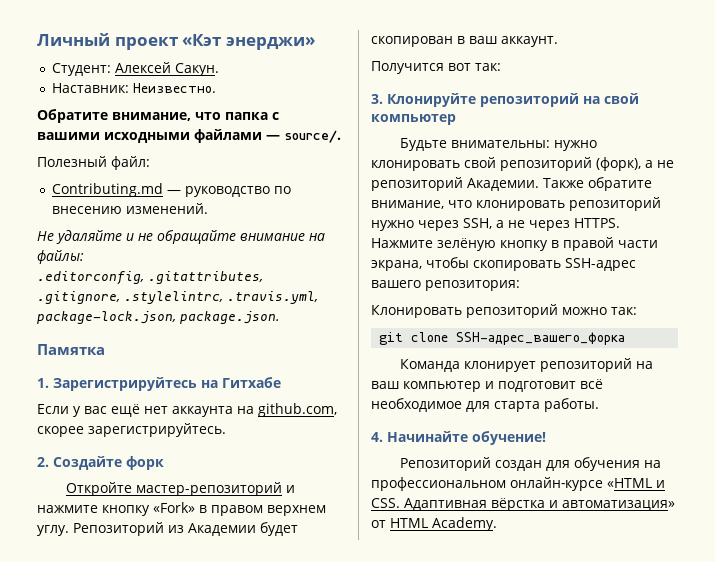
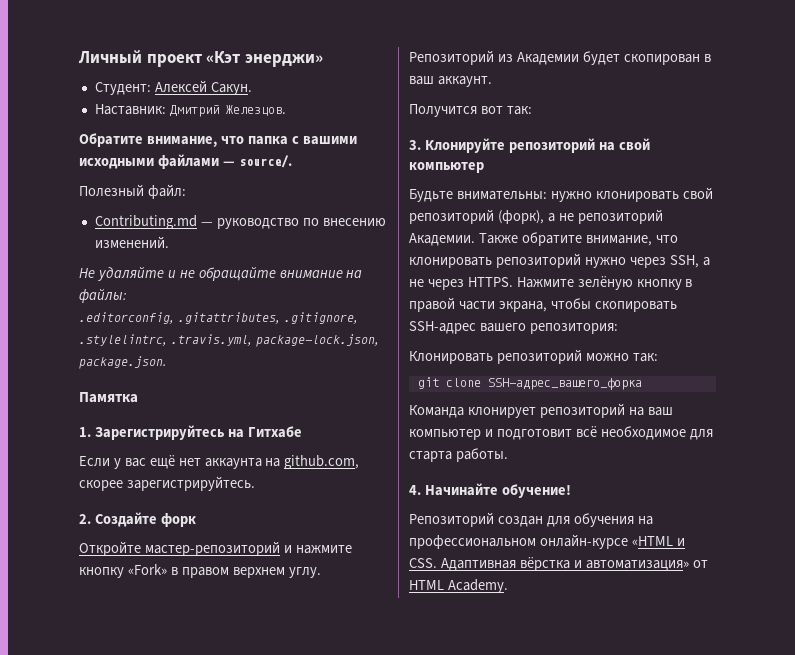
- Наставник: Неизвестно.
+ Наставник: Дмитрий Железцов.

